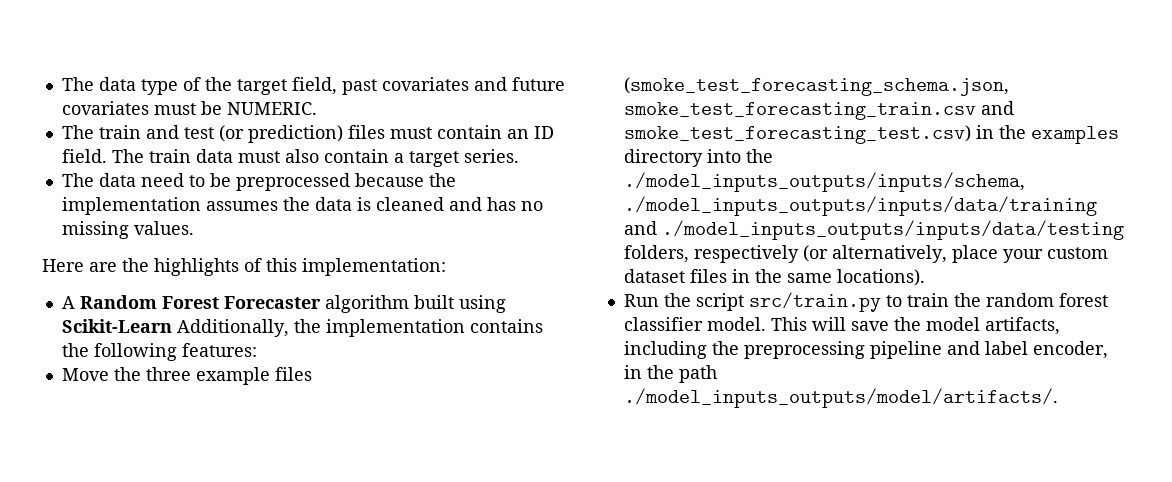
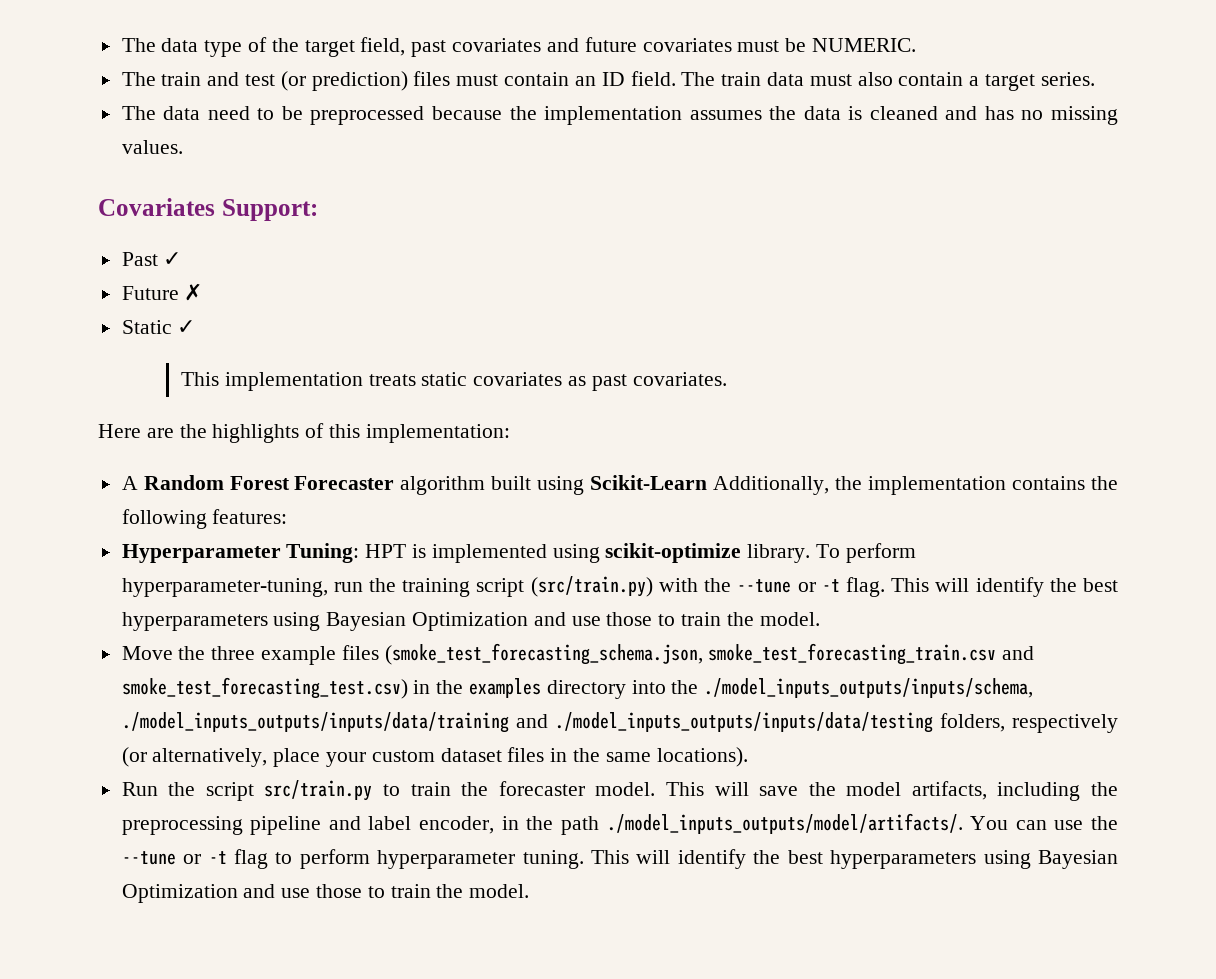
+ Covariates Support:
+ Past ✓
+ Future ✗
+ Static ✓
+ This implementation treats static covariates as past covariates.
+ Hyperparameter Tuning: HPT is implemented using scikit-optimize library. To perform hyperparameter-tuning, run the training script (src/train.py) with the --tune or -t flag. This will identify the best hyperparameters using Bayesian Optimization and use those to train the model.
- Run the script src/train.py to train the random forest classifier model.
+ Run the script src/train.py to train the forecaster model.
- This will save the model artifacts, including the preprocessing pipeline and label encoder, in the path ./model_inputs_outputs/model/artifacts/.
+ This will save the model artifacts, including the preprocessing pipeline and label encoder, in the path ./model_inputs_outputs/model/artifacts/. You can use the --tune or -t flag to perform hyperparameter tuning. This will identify the best hyperparameters using Bayesian Optimization and use those to train the model.

